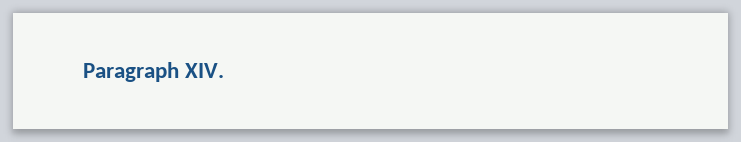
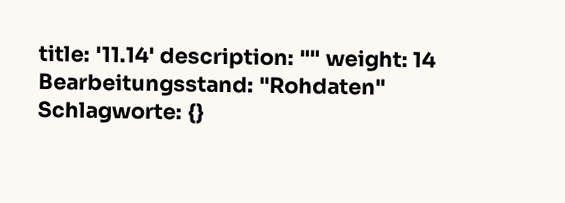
- Paragraph XIV.
+ title: '11.14' description: "" weight: 14 Bearbeitungsstand: "Rohdaten" Schlagworte: {}

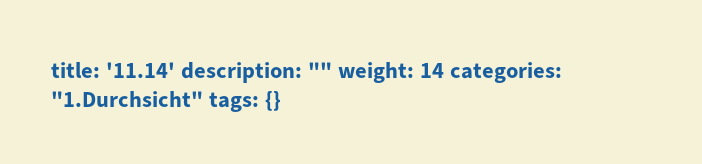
- title: '11.14' description: "" weight: 14 Bearbeitungsstand: "Rohdaten" Schlagworte: {}
+ title: '11.14' description: "" weight: 14 categories: "1.Durchsicht" tags: {}

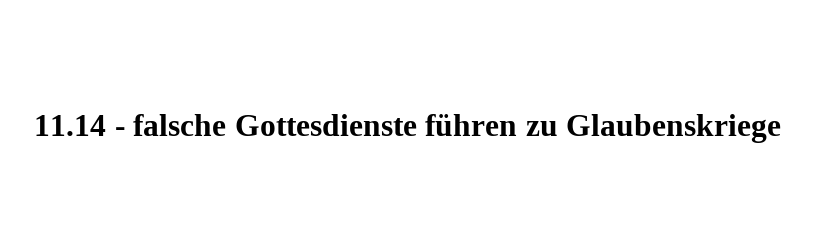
- title: '11.14' description: "" weight: 14 categories: "1.Durchsicht" tags: {}
+ 11.14 - falsche Gottesdienste führen zu Glaubenskriege

